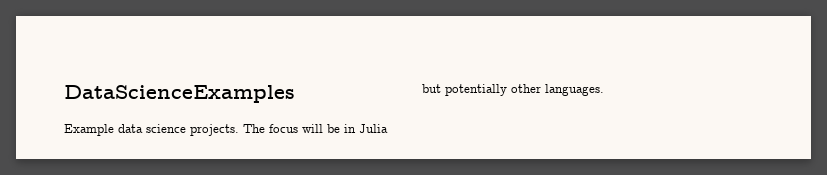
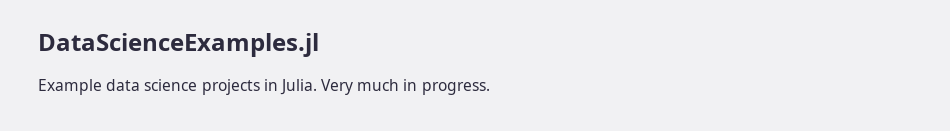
- DataScienceExamples
+ DataScienceExamples.jl
- Example data science projects. The focus will be in Julia but potentially other languages.
+ Example data science projects in Julia. Very much in progress.

